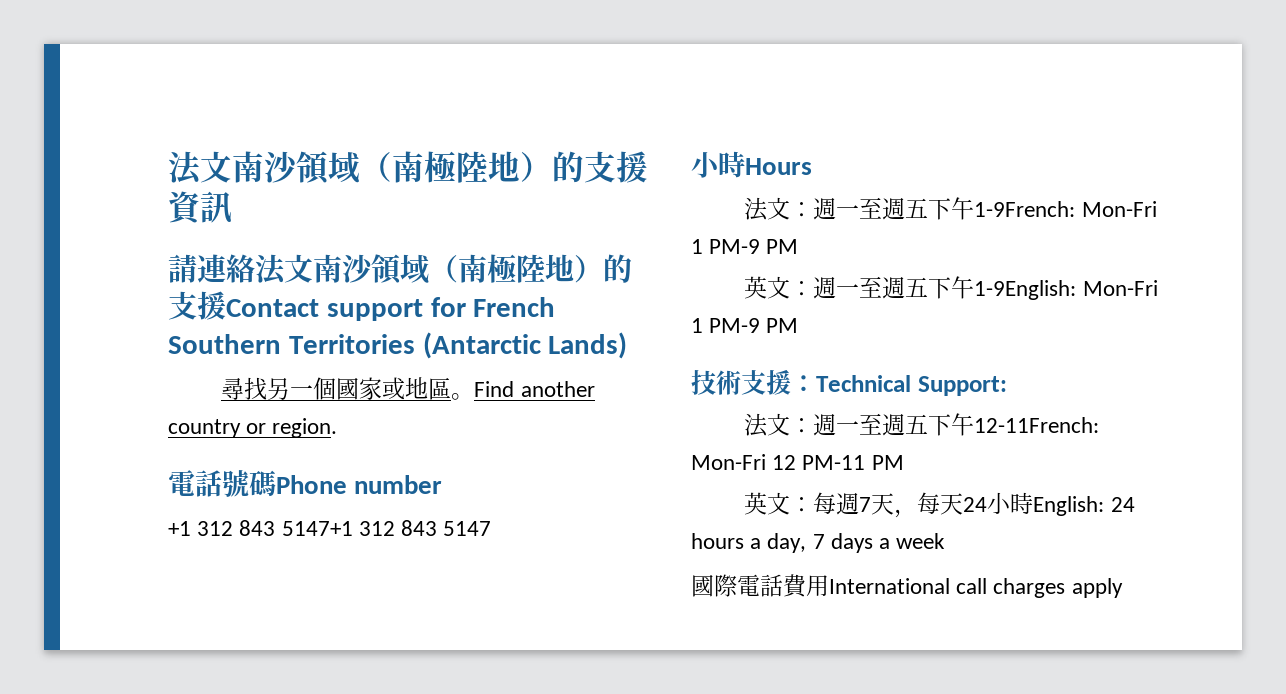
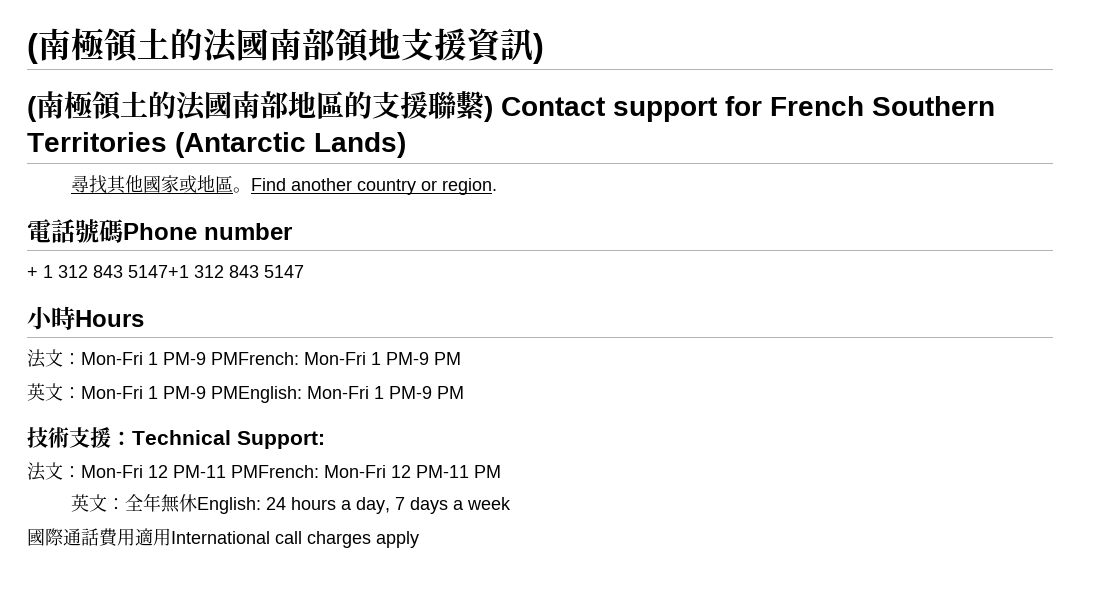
- 法文南沙領域（南極陸地）的支援資訊
- 請連絡法文南沙領域（南極陸地）的支援Contact support for French Southern Territories (Antarctic Lands)
+ (南極領土的法國南部領地支援資訊)
+ (南極領土的法國南部地區的支援聯繫) Contact support for French Southern Territories (Antarctic Lands)
- 尋找另一個國家或地區。
+ 尋找其他國家或地區。
- +1 312 843 5147+1 312 843 5147
+ + 1 312 843 5147+1 312 843 5147
- 法文：週一至週五下午1-9French: Mon-Fri 1 PM-9 PM
+ 法文：Mon-Fri 1 PM-9 PMFrench: Mon-Fri 1 PM-9 PM
- 英文：週一至週五下午1-9English: Mon-Fri 1 PM-9 PM
+ 英文：Mon-Fri 1 PM-9 PMEnglish: Mon-Fri 1 PM-9 PM
- 法文：週一至週五下午12-11French: Mon-Fri 12 PM-11 PM
+ 法文：Mon-Fri 12 PM-11 PMFrench: Mon-Fri 12 PM-11 PM
- 英文：每週7天，每天24小時English: 24 hours a day, 7 days a week
+ 英文：全年無休English: 24 hours a day, 7 days a week
- 國際電話費用International call charges apply
+ 國際通話費用適用International call charges apply

